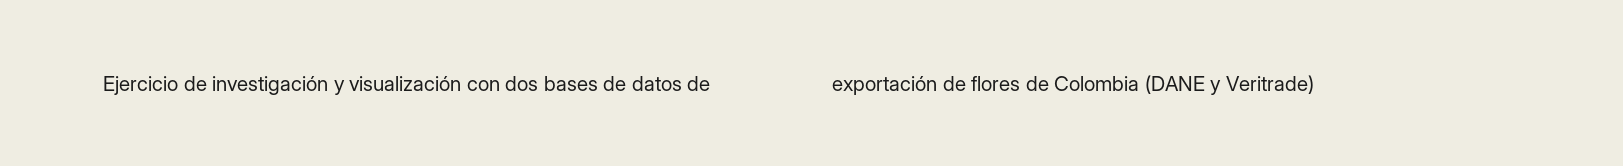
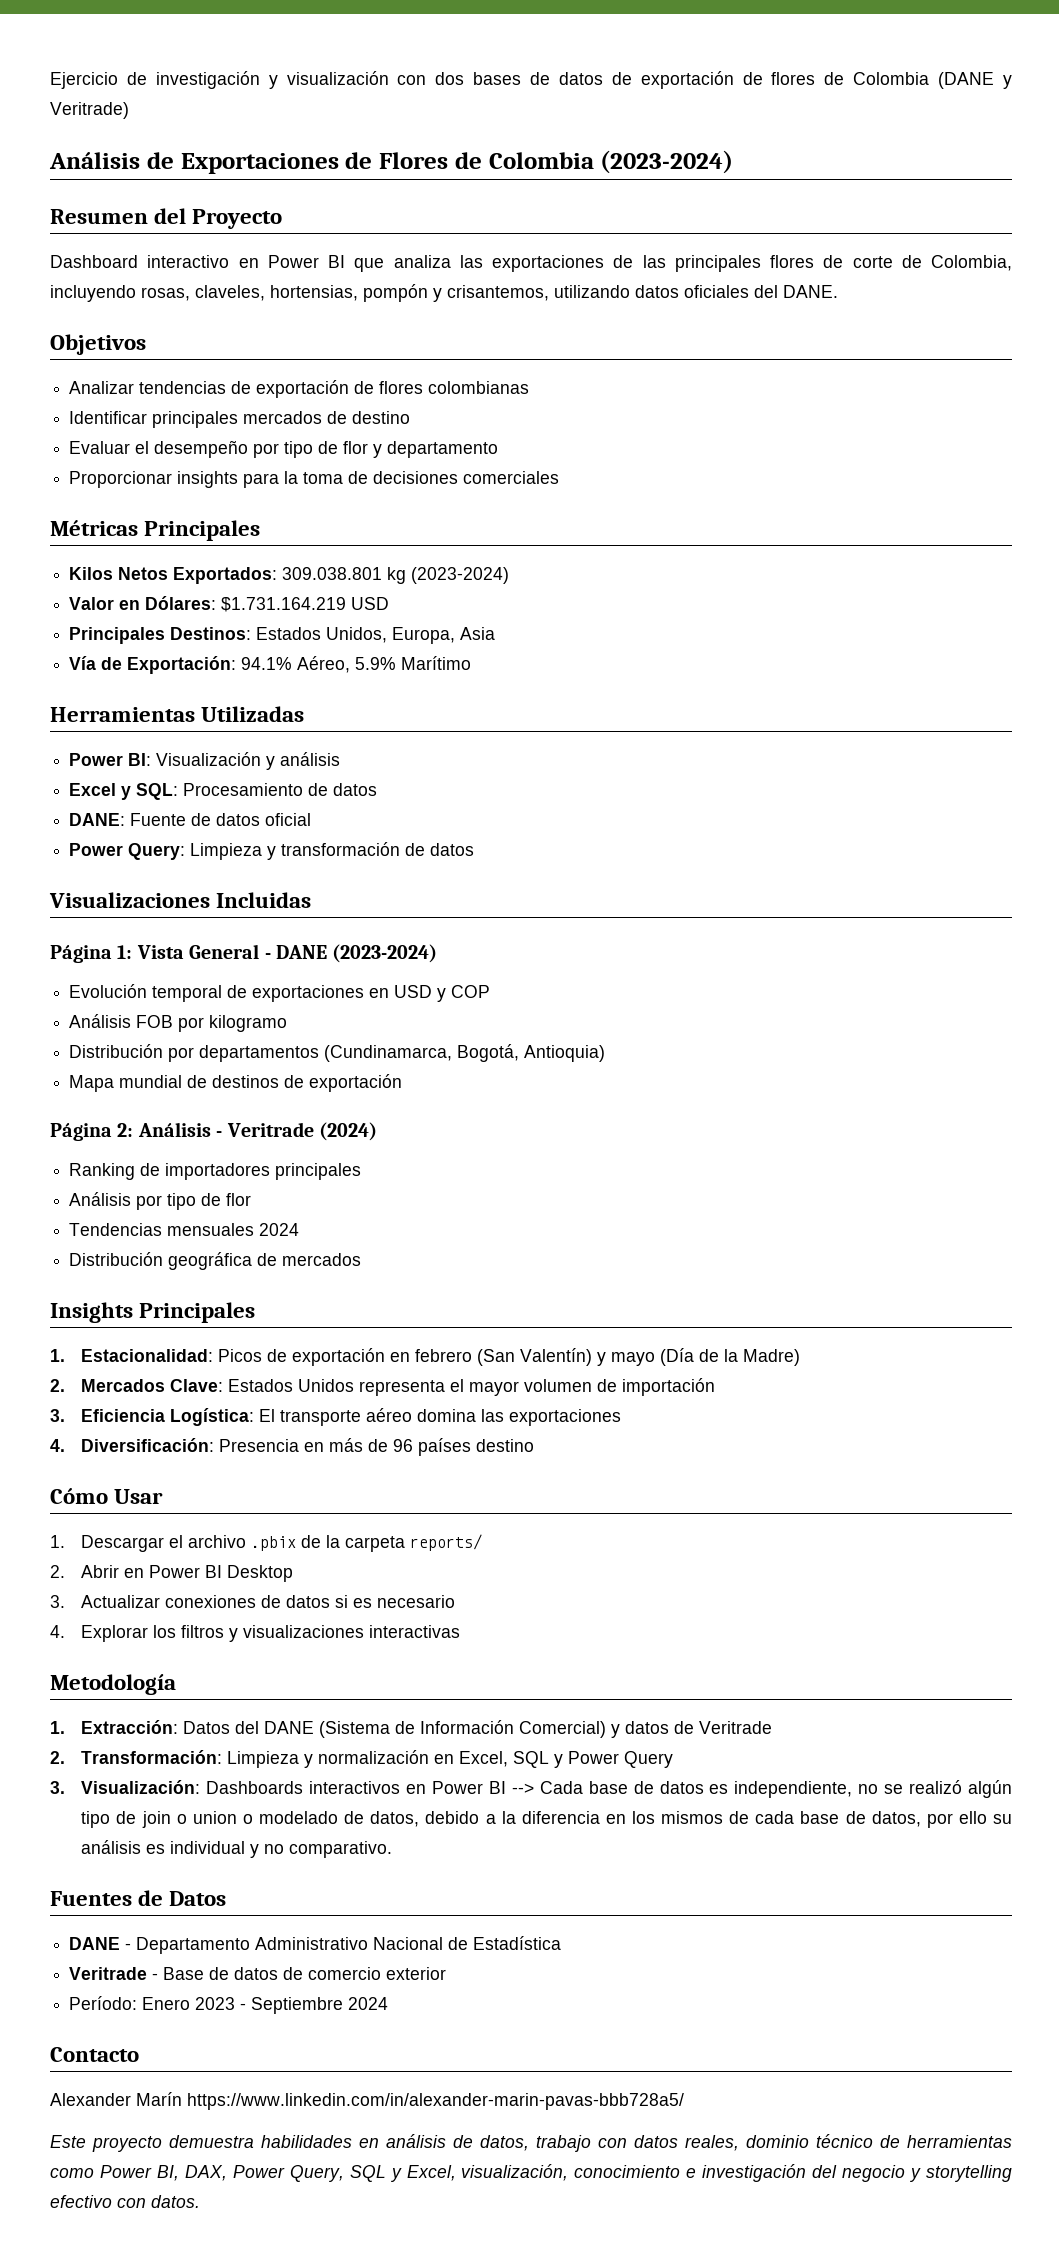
+ Análisis de Exportaciones de Flores de Colombia (2023-2024)
+ Resumen del Proyecto
+ Dashboard interactivo en Power BI que analiza las exportaciones de las principales flores de corte de Colombia, incluyendo rosas, claveles, hortensias, pompón y crisantemos, utilizando datos oficiales del DANE.
+ Objetivos
+ Analizar tendencias de exportación de flores colombianas
+ Identificar principales mercados de destino
+ Evaluar el desempeño por tipo de flor y departamento
+ Proporcionar insights para la toma de decisiones comerciales
+ Métricas Principales
+ Kilos Netos Exportados: 309.038.801 kg (2023-2024)
+ Valor en Dólares: $1.731.164.219 USD
+ Principales Destinos: Estados Unidos, Europa, Asia
+ Vía de Exportación: 94.1% Aéreo, 5.9% Marítimo
+ Herramientas Utilizadas
+ Power BI: Visualización y análisis
+ Excel y SQL: Procesamiento de datos
+ DANE: Fuente de datos oficial
+ Power Query: Limpieza y transformación de datos
+ Visualizaciones Incluidas
+ Página 1: Vista General - DANE (2023-2024)
+ Evolución temporal de exportaciones en USD y COP
+ Análisis FOB por kilogramo
+ Distribución por departamentos (Cundinamarca, Bogotá, Antioquia)
+ Mapa mundial de destinos de exportación
+ Página 2: Análisis - Veritrade (2024)
+ Ranking de importadores principales
+ Análisis por tipo de flor
+ Tendencias mensuales 2024
+ Distribución geográfica de mercados
+ Insights Principales
+ 1. Estacionalidad: Picos de exportación en febrero (San Valentín) y mayo (Día de la Madre)
+ 2. Mercados Clave: Estados Unidos representa el mayor volumen de importación
+ 3. Eficiencia Logística: El transporte aéreo domina las exportaciones
+ 4. Diversificación: Presencia en más de 96 países destino
+ Cómo Usar
+ 1. Descargar el archivo .pbix de la carpeta reports/
+ 2. Abrir en Power BI Desktop
+ 3. Actualizar conexiones de datos si es necesario
+ 4. Explorar los filtros y visualizaciones interactivas
+ Metodología
+ 1. Extracción: Datos del DANE (Sistema de Información Comercial) y datos de Veritrade
+ 2. Transformación: Limpieza y normalización en Excel, SQL y Power Query
+ 3. Visualización: Dashboards interactivos en Power BI --> Cada base de datos es independiente, no se realizó algún tipo de join o union o modelado de datos, debido a la diferencia en los mismos de cada base de datos, por ello su análisis es individual y no comparativo.
+ Fuentes de Datos
+ DANE - Departamento Administrativo Nacional de Estadística
+ Veritrade - Base de datos de comercio exterior
+ Período: Enero 2023 - Septiembre 2024
+ Contacto
+ Alexander Marín https://www.linkedin.com/in/alexander-marin-pavas-bbb728a5/
+ Este proyecto demuestra habilidades en análisis de datos, trabajo con datos reales, dominio técnico de herramientas como Power BI, DAX, Power Query, SQL y Excel, visualización, conocimiento e investigación del negocio y storytelling efectivo con datos.

